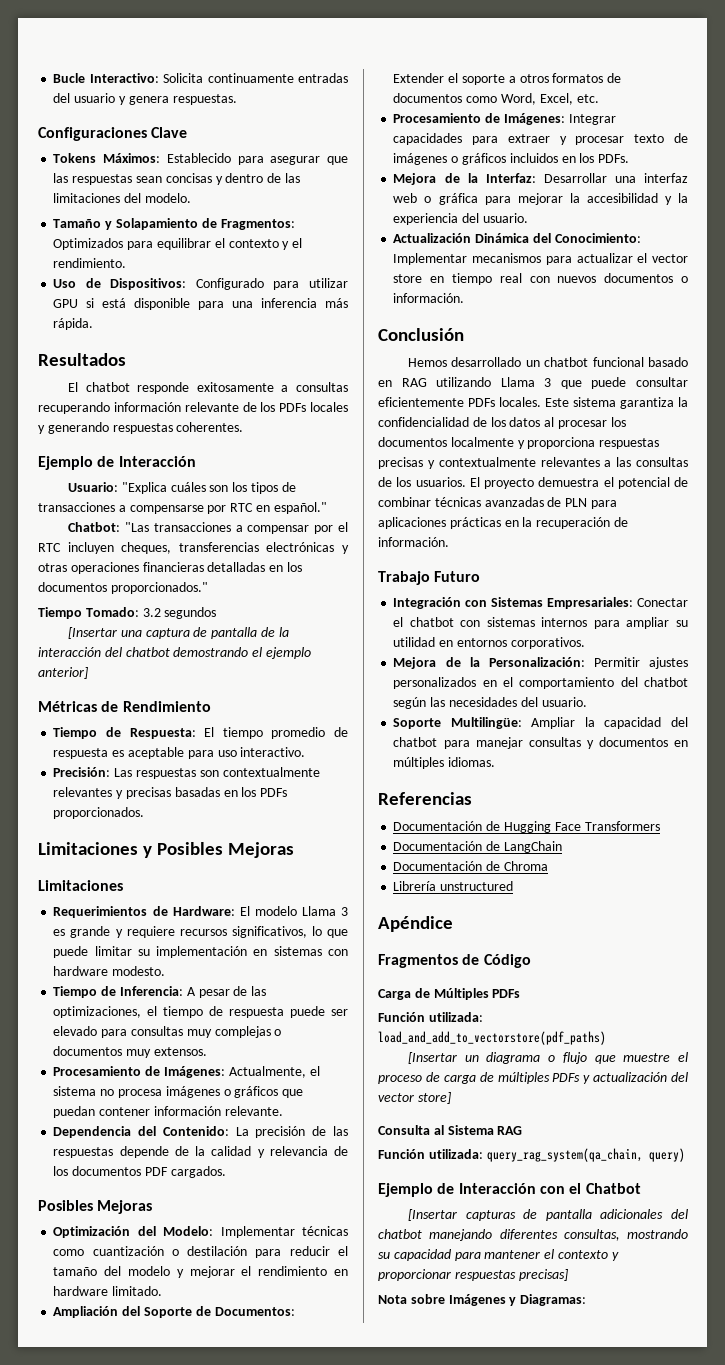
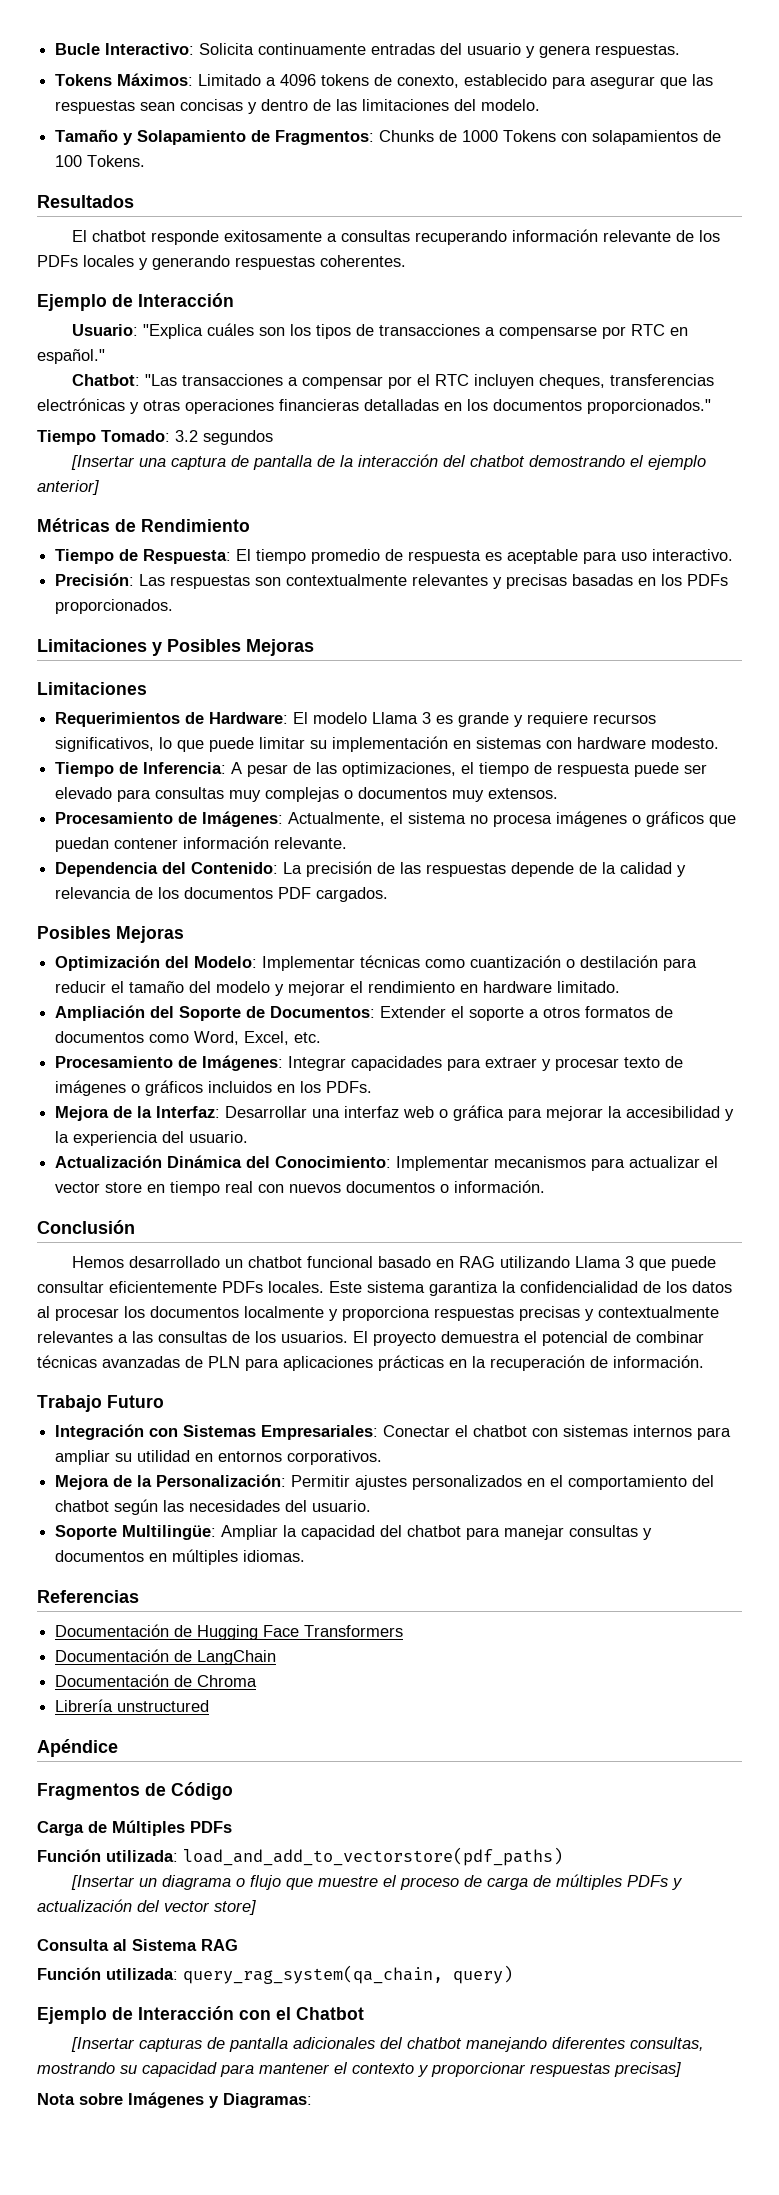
- Configuraciones Clave
- Tokens Máximos: Establecido para asegurar que las respuestas sean concisas y dentro de las limitaciones del modelo.
+ Tokens Máximos: Limitado a 4096 tokens de conexto, establecido para asegurar que las respuestas sean concisas y dentro de las limitaciones del modelo.
- Tamaño y Solapamiento de Fragmentos: Optimizados para equilibrar el contexto y el rendimiento.
- Uso de Dispositivos: Configurado para utilizar GPU si está disponible para una inferencia más rápida.
+ Tamaño y Solapamiento de Fragmentos: Chunks de 1000 Tokens con solapamientos de 100 Tokens.

